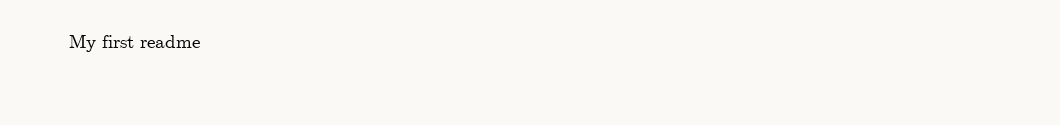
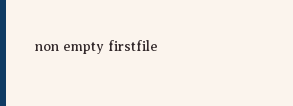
- My first readme
+ non empty firstfile

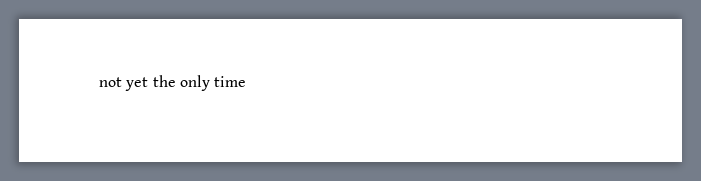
- non empty firstfile
+ not yet the only time

